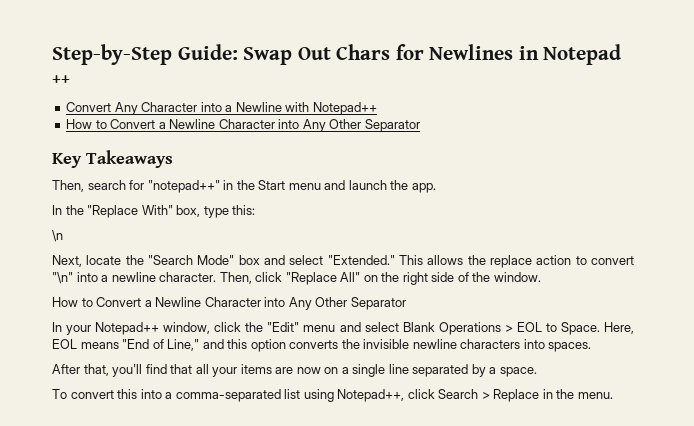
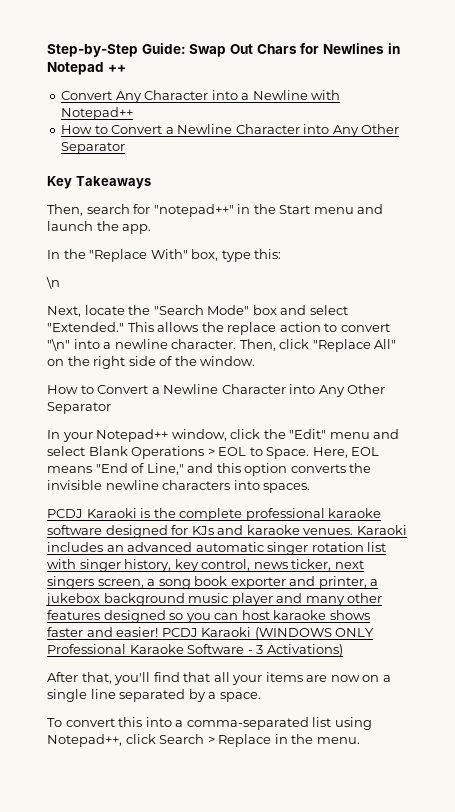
+ PCDJ Karaoki is the complete professional karaoke software designed for KJs and karaoke venues. Karaoki includes an advanced automatic singer rotation list with singer history, key control, news ticker, next singers screen, a song book exporter and printer, a jukebox background music player and many other features designed so you can host karaoke shows faster and easier! PCDJ Karaoki (WINDOWS ONLY Professional Karaoke Software - 3 Activations)

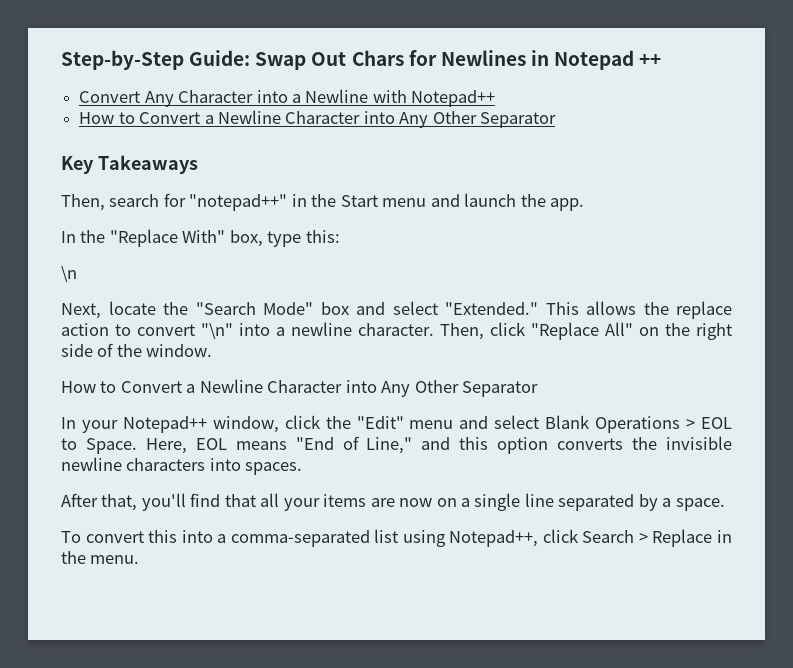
- PCDJ Karaoki is the complete professional karaoke software designed for KJs and karaoke venues. Karaoki includes an advanced automatic singer rotation list with singer history, key control, news ticker, next singers screen, a song book exporter and printer, a jukebox background music player and many other features designed so you can host karaoke shows faster and easier! PCDJ Karaoki (WINDOWS ONLY Professional Karaoke Software - 3 Activations)

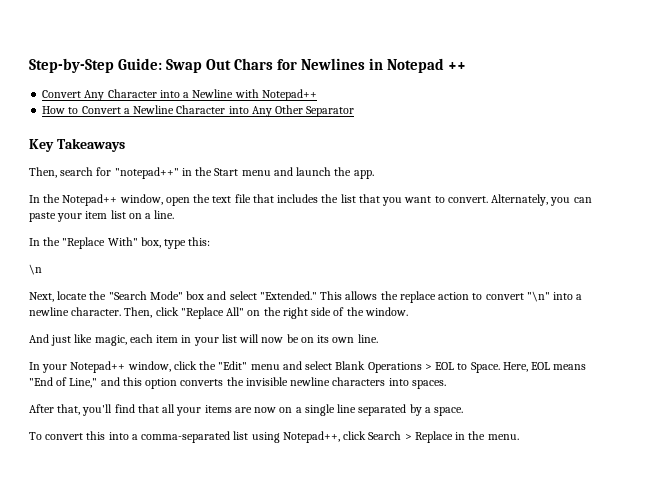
+ In the Notepad++ window, open the text file that includes the list that you want to convert. Alternately, you can paste your item list on a line.
  Then, click "Replace All" on the right side of the window.
- How to Convert a Newline Character into Any Other Separator
+ And just like magic, each item in your list will now be on its own line.

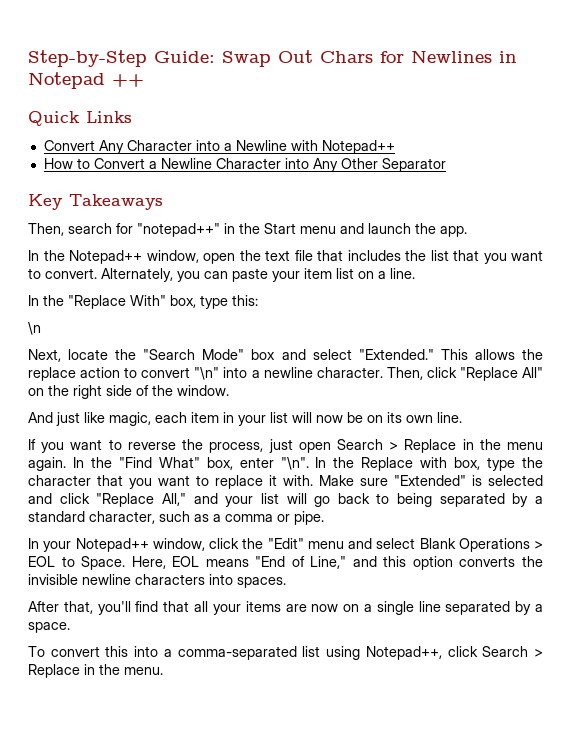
+ Quick Links
+ If you want to reverse the process, just open Search > Replace in the menu again. In the "Find What" box, enter "\n". In the Replace with box, type the character that you want to replace it with. Make sure "Extended" is selected and click "Replace All," and your list will go back to being separated by a standard character, such as a comma or pipe.

